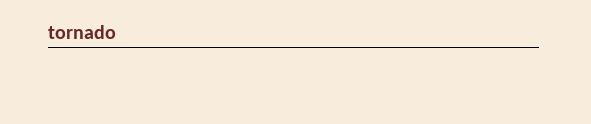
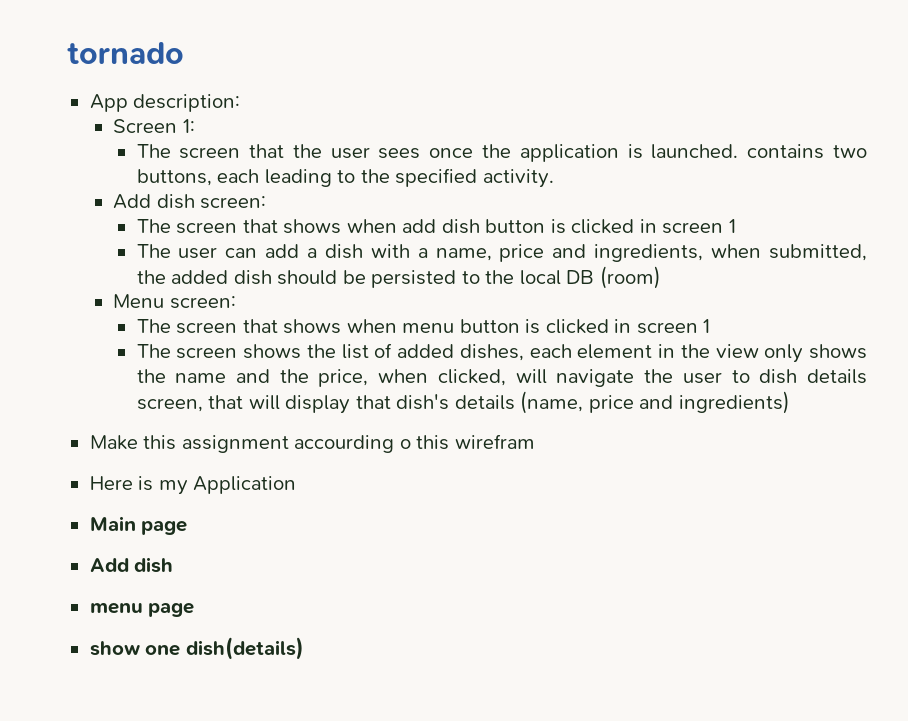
+ App description:
+ Screen 1:
+ The screen that the user sees once the application is launched. contains two buttons, each leading to the specified activity.
+ Add dish screen:
+ The screen that shows when add dish button is clicked in screen 1
+ The user can add a dish with a name, price and ingredients, when submitted, the added dish should be persisted to the local DB (room)
+ Menu screen:
+ The screen that shows when menu button is clicked in screen 1
+ The screen shows the list of added dishes, each element in the view only shows the name and the price, when clicked, will navigate the user to dish details screen, that will display that dish's details (name, price and ingredients)
+ Make this assignment accourding o this wirefram
+ Here is my Application
+ Main page
+ Add dish
+ menu page
+ show one dish(details)

